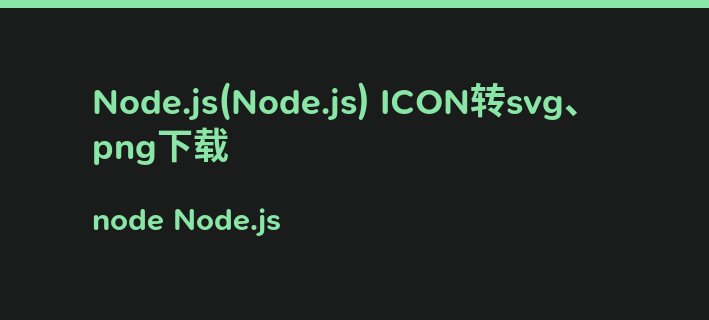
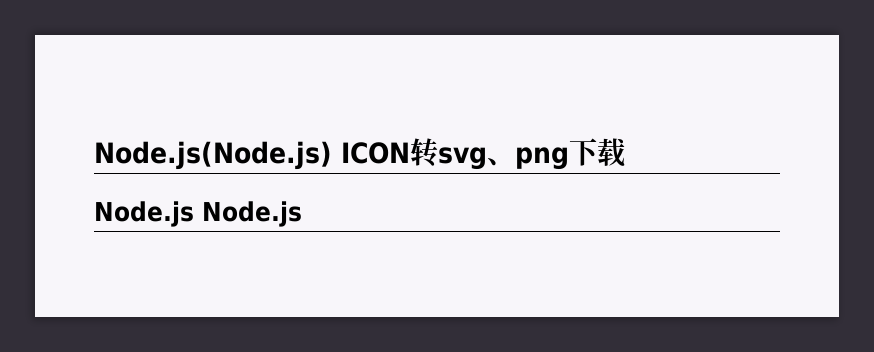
- node Node.js
+ Node.js Node.js

